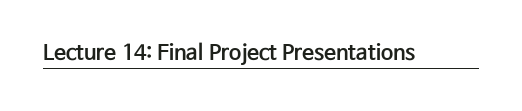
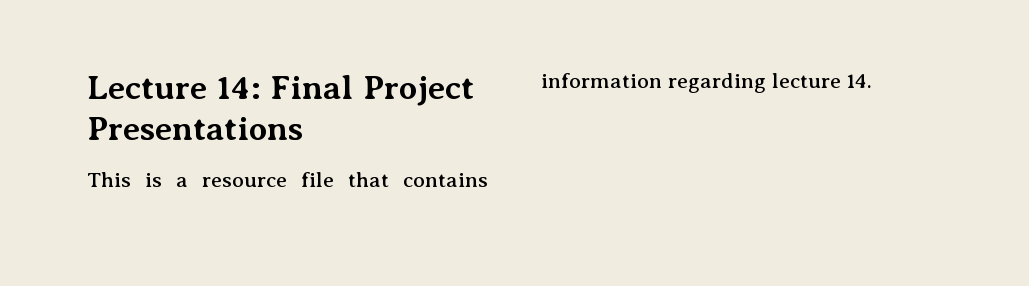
+ This is a resource file that contains information regarding lecture 14.

